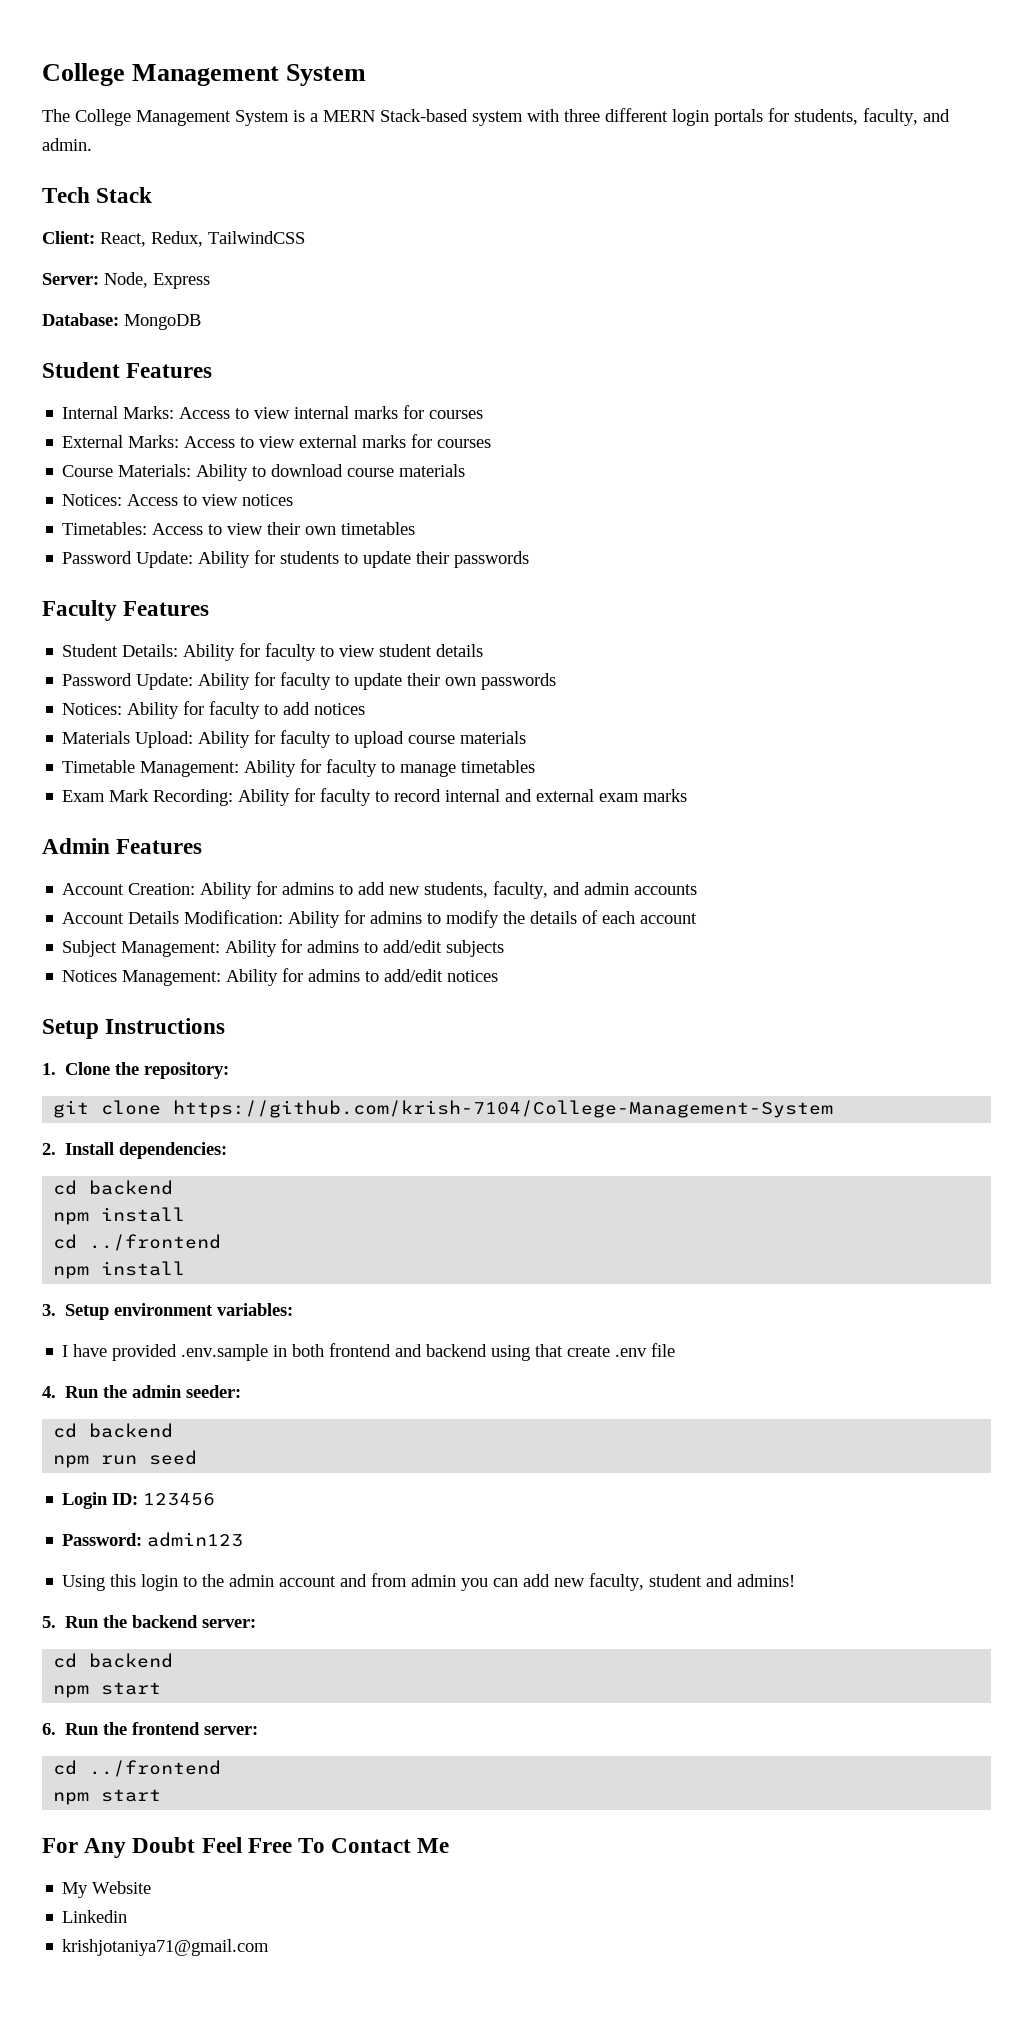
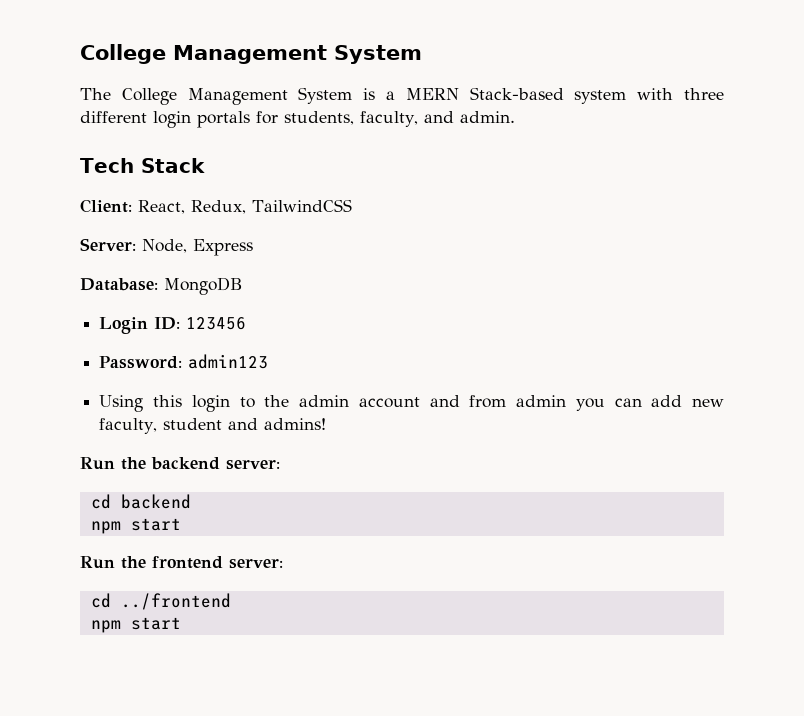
- Student Features
- Internal Marks: Access to view internal marks for courses
- External Marks: Access to view external marks for courses
- Course Materials: Ability to download course materials
- Notices: Access to view notices
- Timetables: Access to view their own timetables
- Password Update: Ability for students to update their passwords
- Faculty Features
- Student Details: Ability for faculty to view student details
- Password Update: Ability for faculty to update their own passwords
- Notices: Ability for faculty to add notices
- Materials Upload: Ability for faculty to upload course materials
- Timetable Management: Ability for faculty to manage timetables
- Exam Mark Recording: Ability for faculty to record internal and external exam marks
- Admin Features
- Account Creation: Ability for admins to add new students, faculty, and admin accounts
- Account Details Modification: Ability for admins to modify the details of each account
- Subject Management: Ability for admins to add/edit subjects
- Notices Management: Ability for admins to add/edit notices
- Setup Instructions
- 1. Clone the repository:
- git clone https://github.com/krish-7104/College-Management-System
- 2. Install dependencies:
- cd backend
- npm install
- cd ../frontend
- npm install
- 3. Setup environment variables:
- I have provided .env.sample in both frontend and backend using that create .env file
- 4. Run the admin seeder:
- cd backend
- npm run seed
- 5. Run the backend server:
+ Run the backend server:
- 6. Run the frontend server:
+ Run the frontend server:
- For Any Doubt Feel Free To Contact Me
- My Website
- Linkedin
- krishjotaniya71@gmail.com

